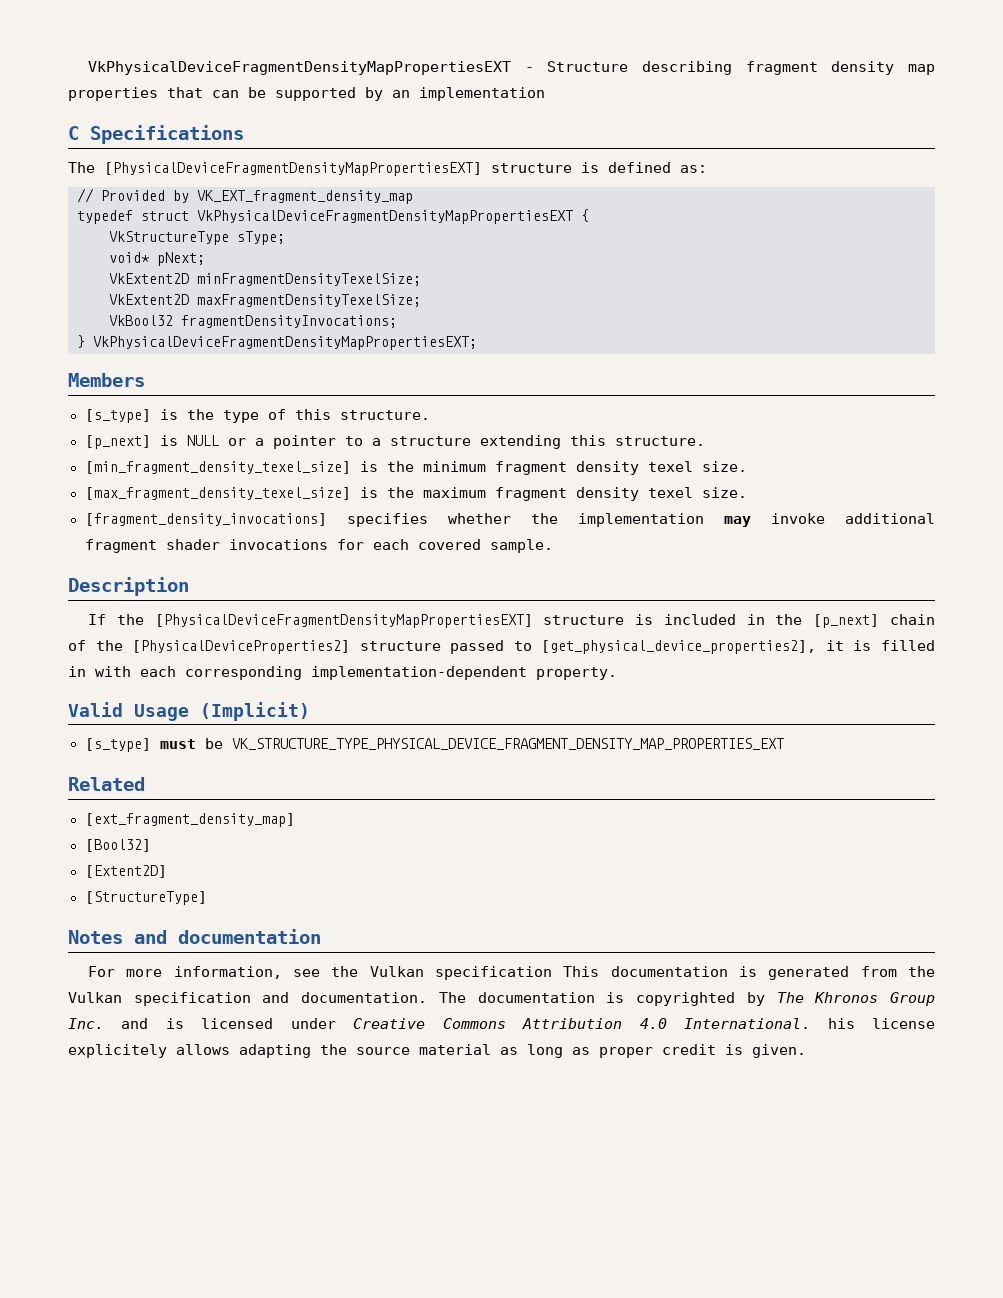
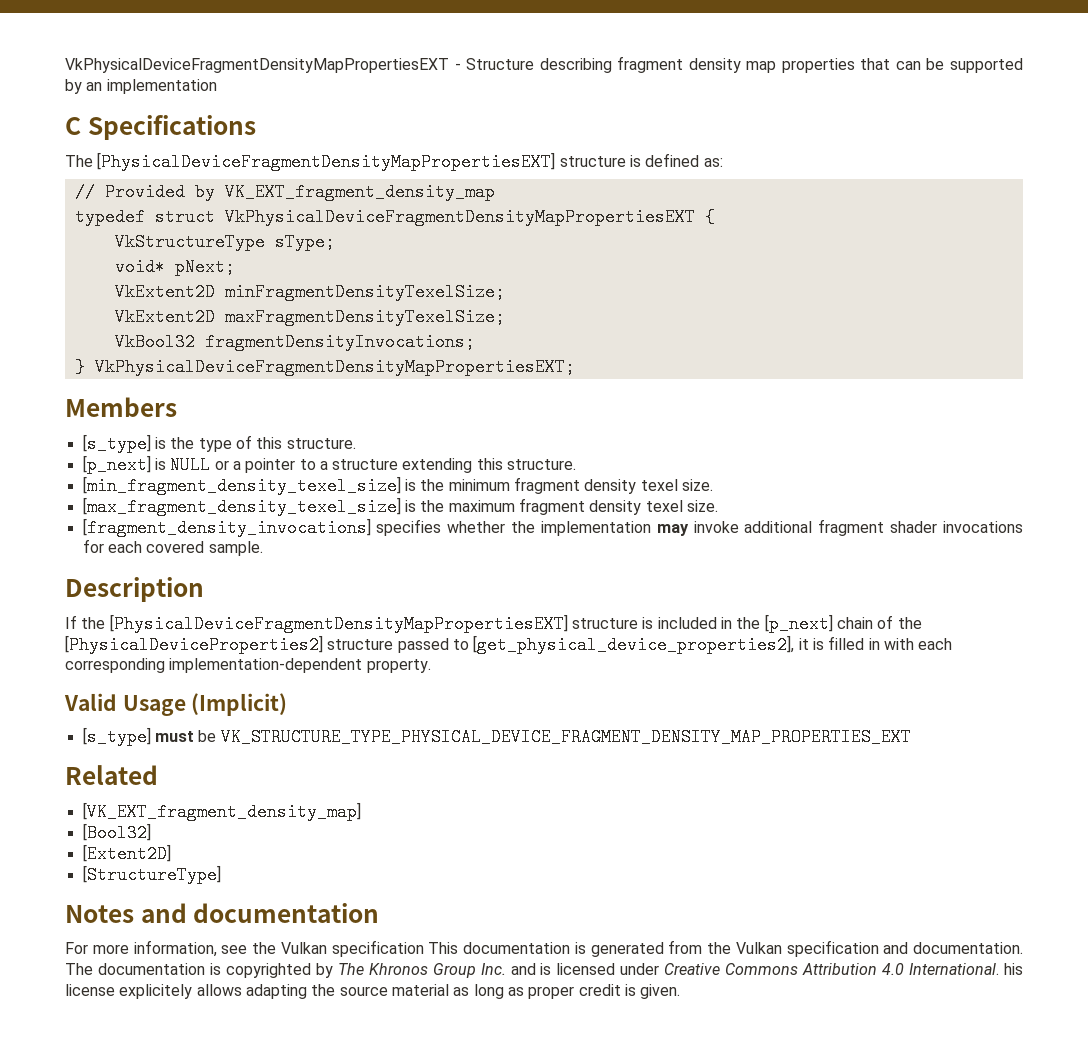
- [ext_fragment_density_map]
+ [VK_EXT_fragment_density_map]

